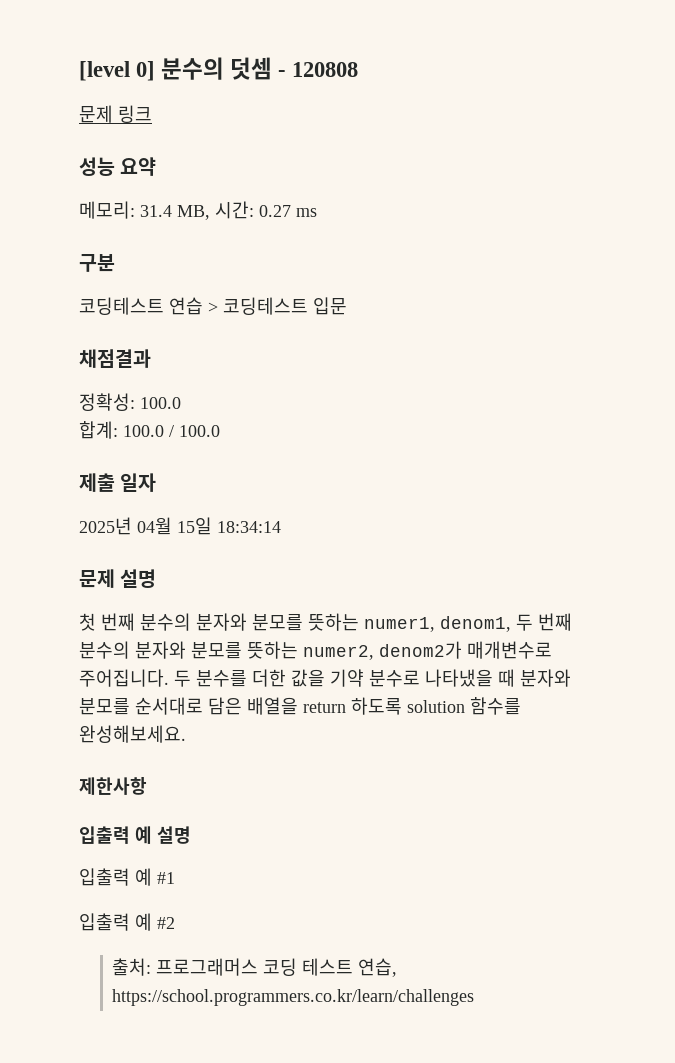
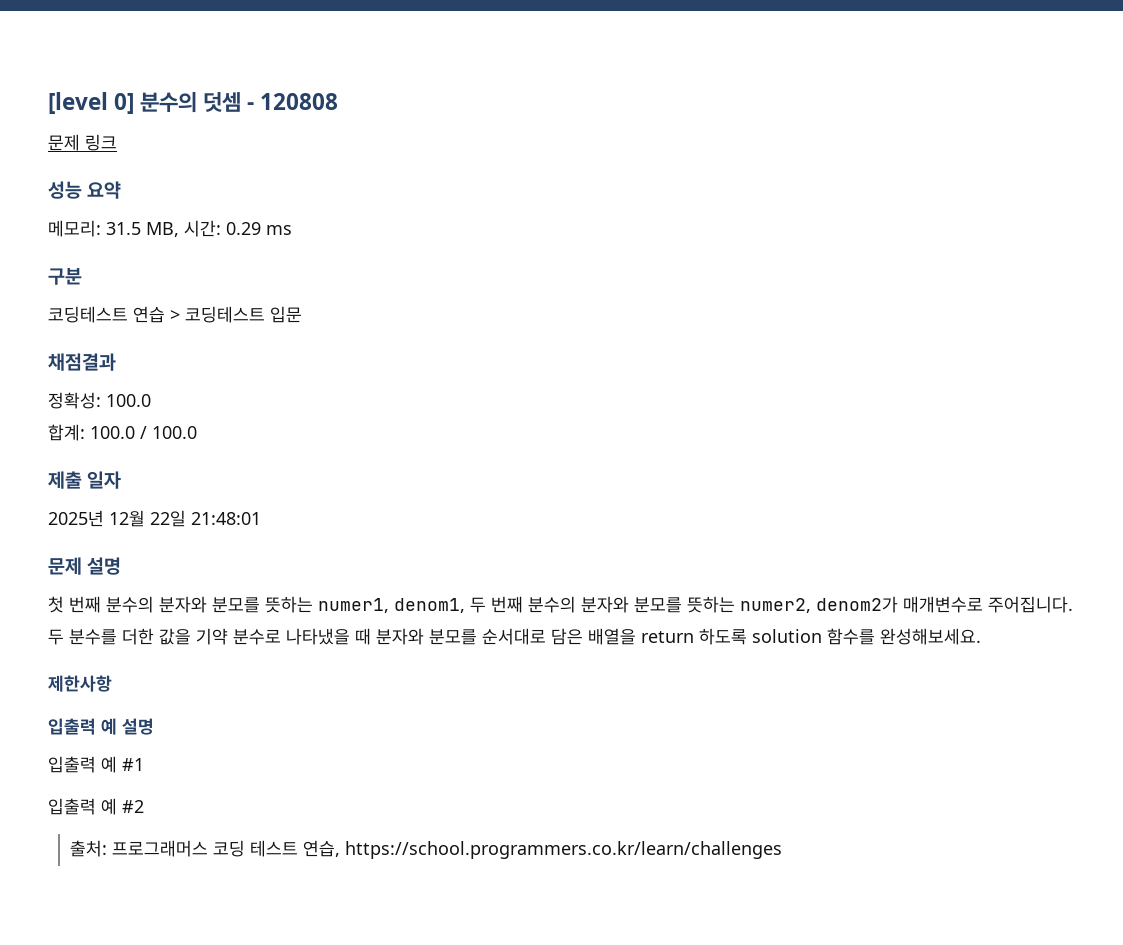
- 메모리: 31.4 MB, 시간: 0.27 ms
+ 메모리: 31.5 MB, 시간: 0.29 ms
- 2025년 04월 15일 18:34:14
+ 2025년 12월 22일 21:48:01

